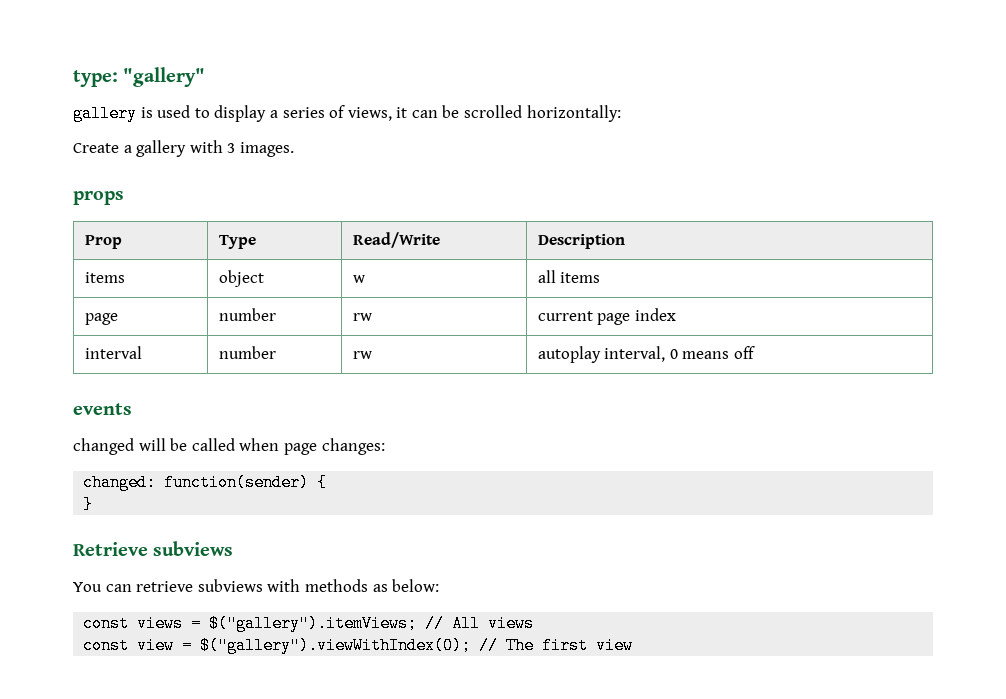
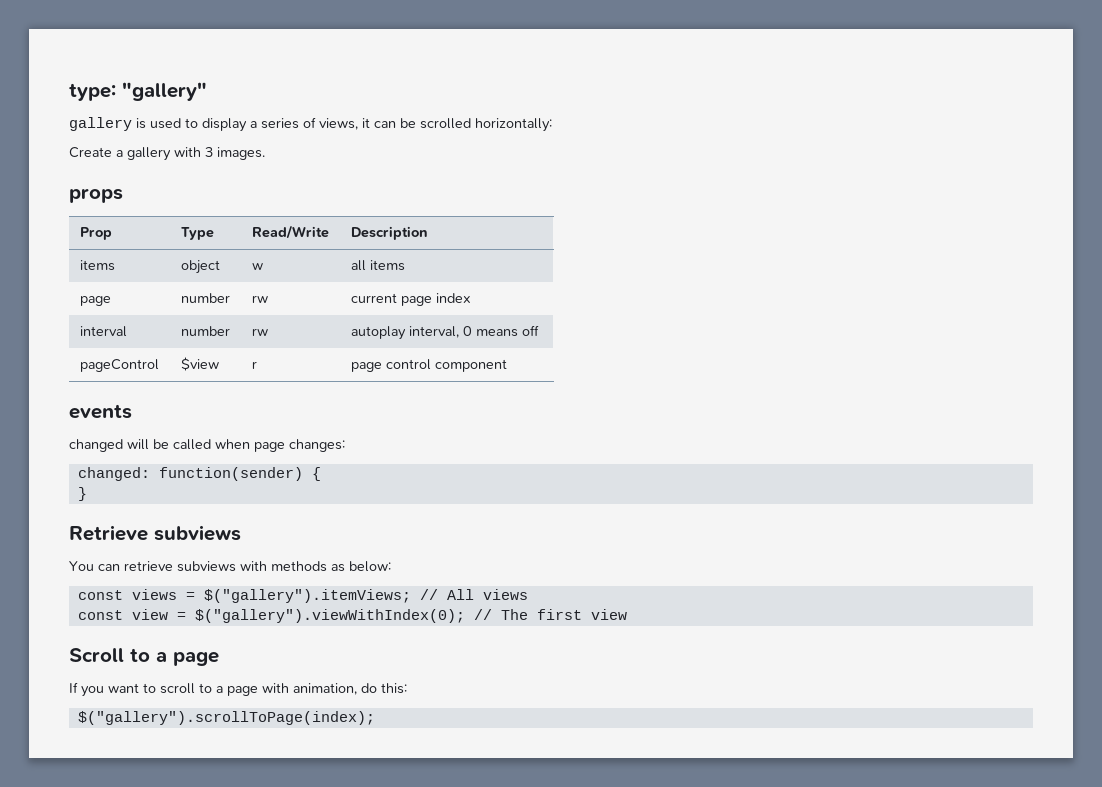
+ pageControl | $view | r | page control component
+ Scroll to a page
+ If you want to scroll to a page with animation, do this:
+ $("gallery").scrollToPage(index);

